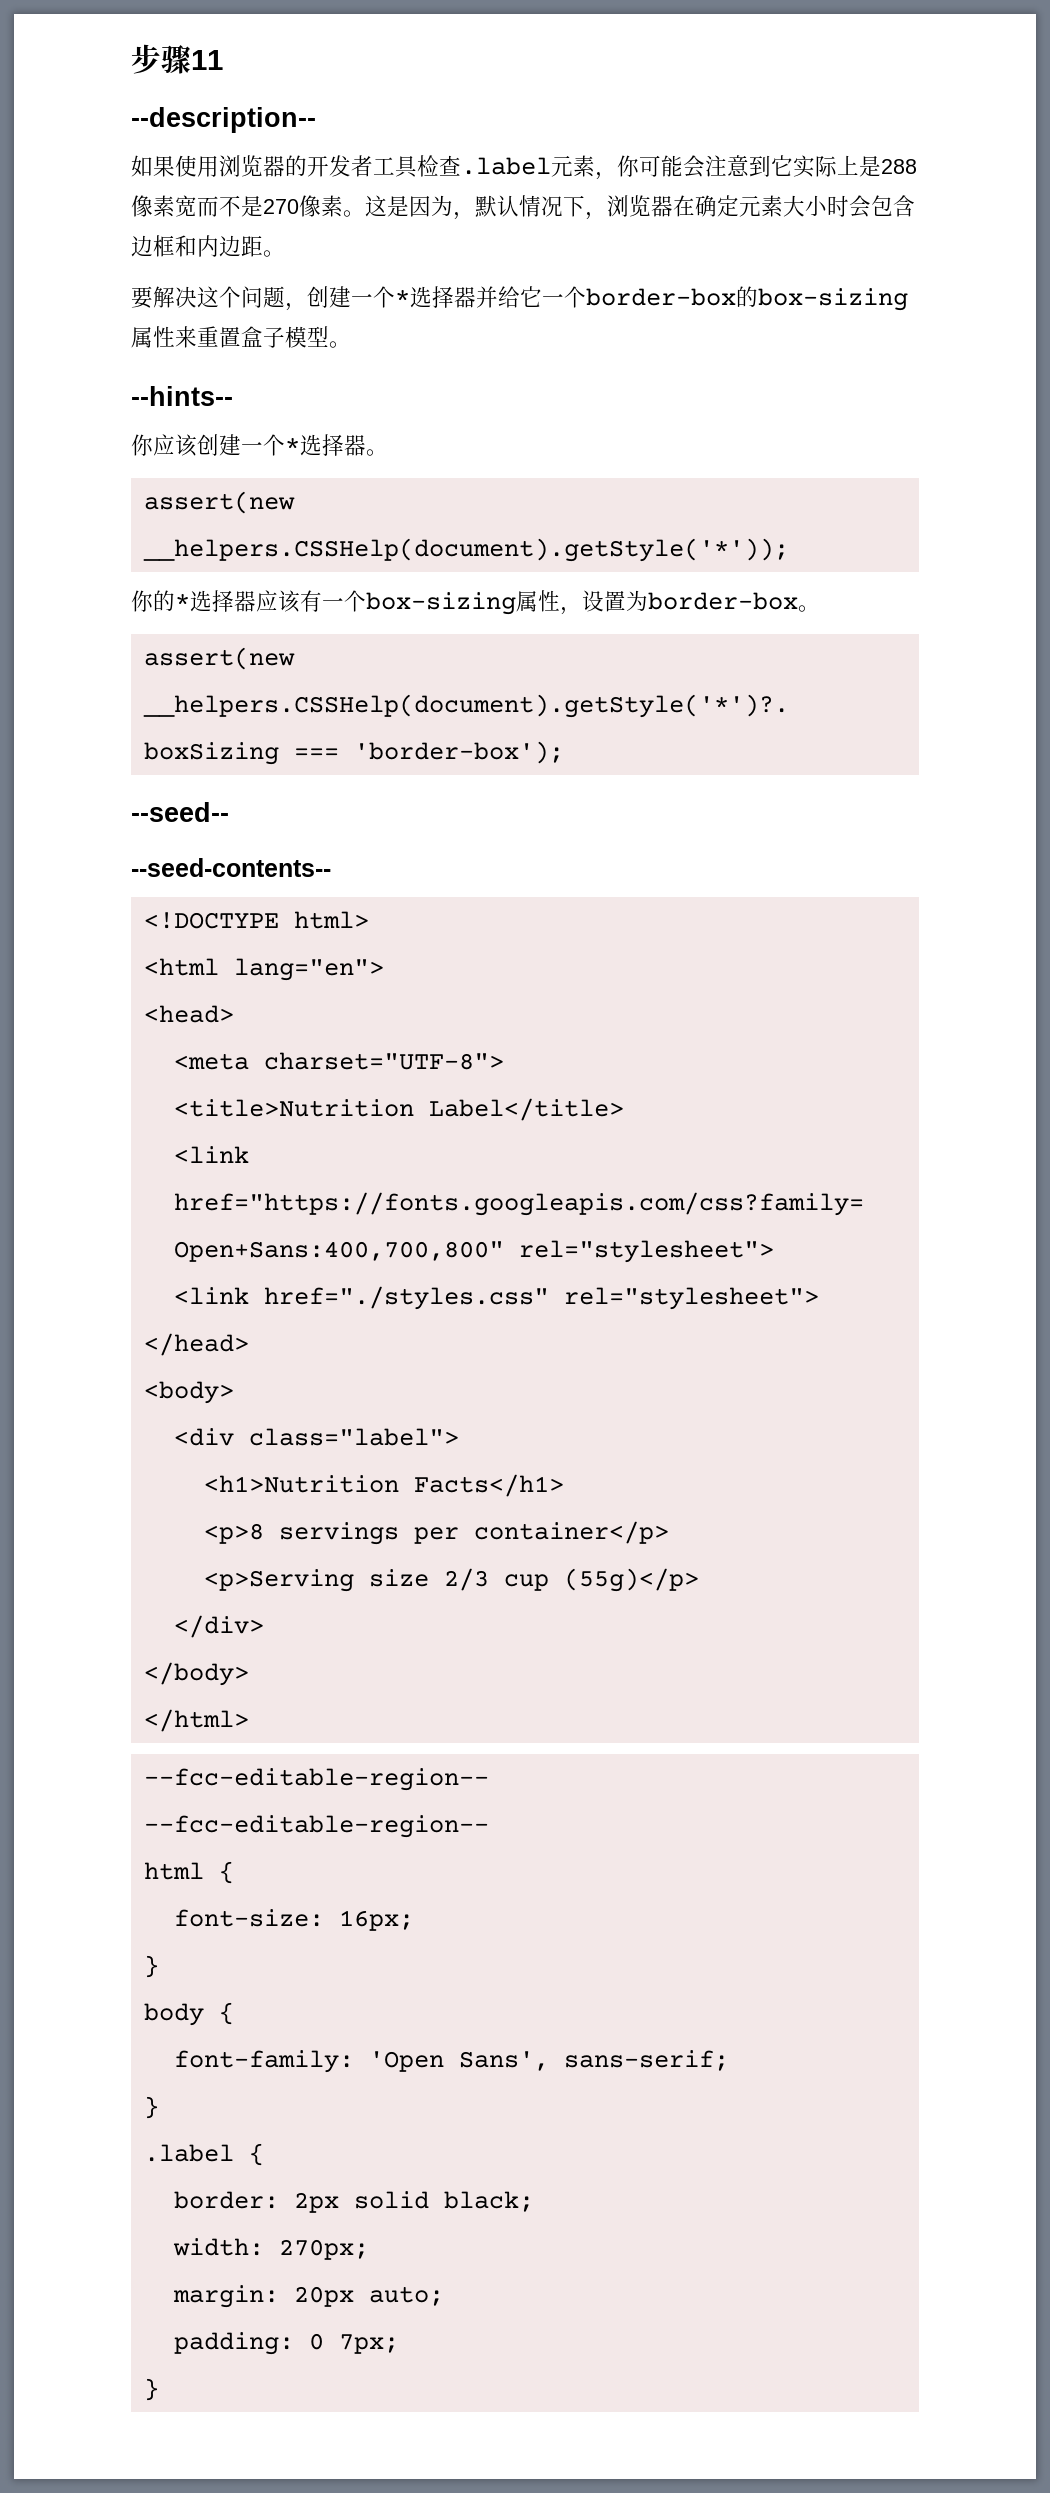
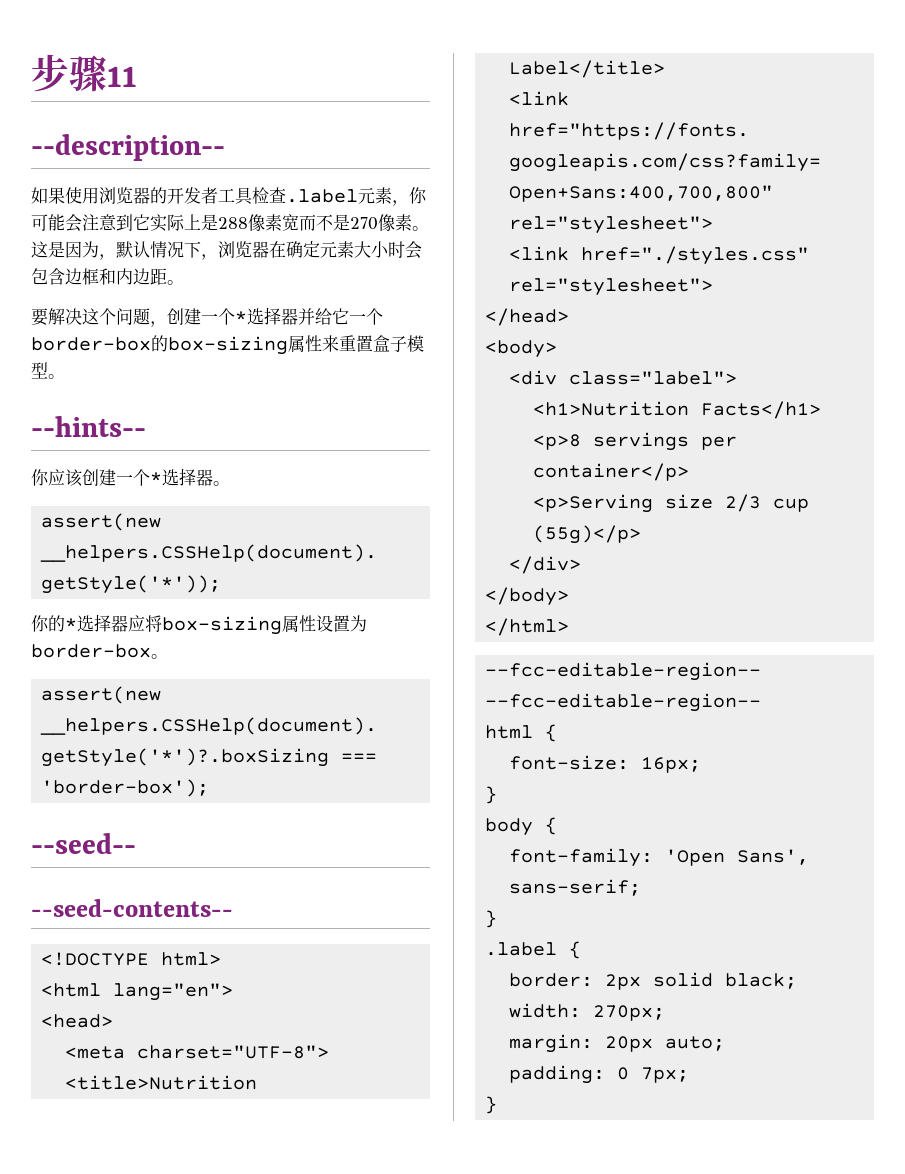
- 你的*选择器应该有一个box-sizing属性，设置为border-box。
+ 你的*选择器应将box-sizing属性设置为border-box。

